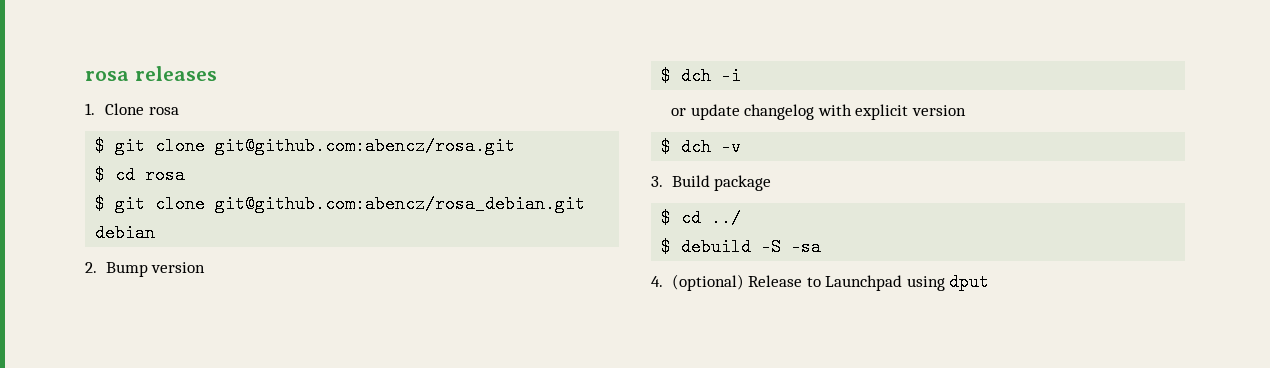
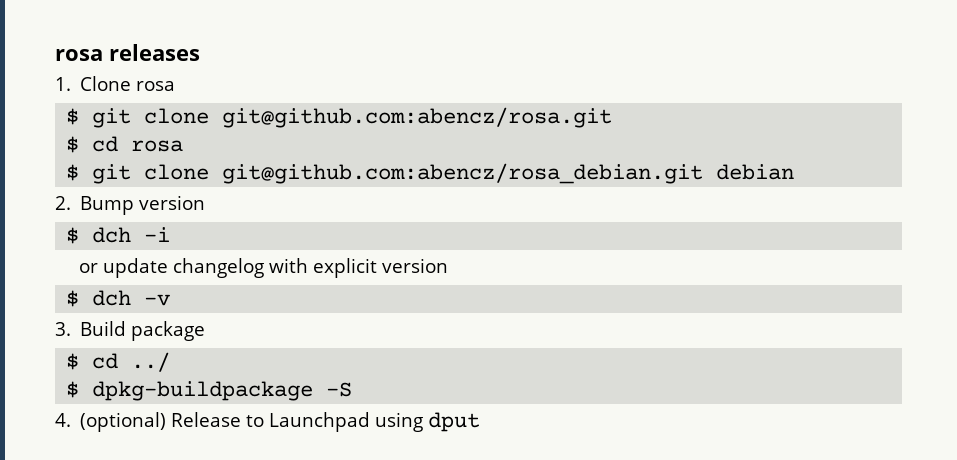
- $ debuild -S -sa
+ $ dpkg-buildpackage -S

